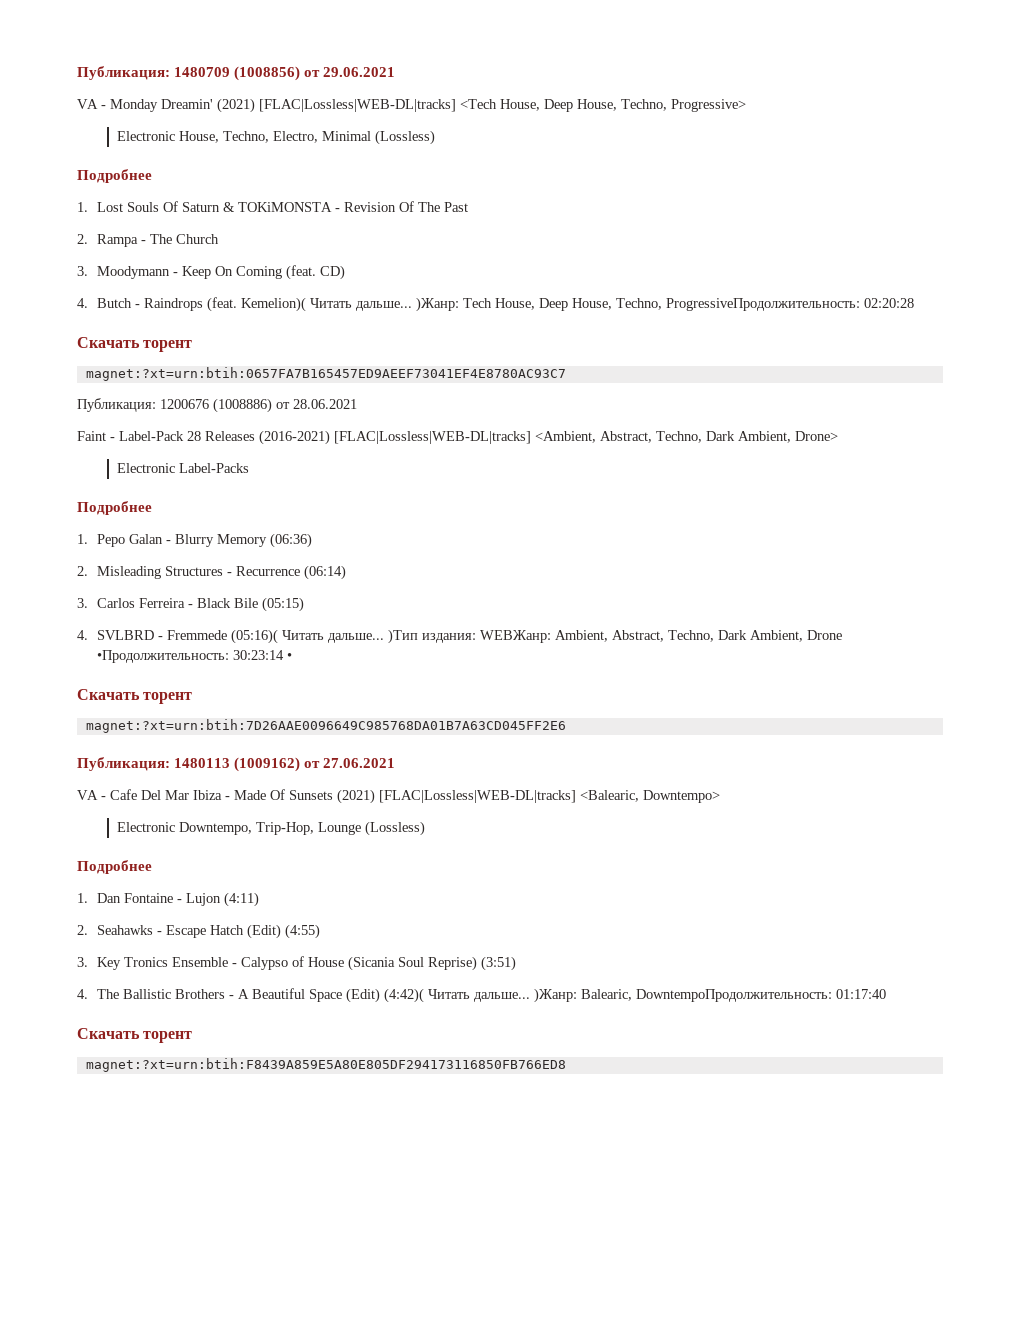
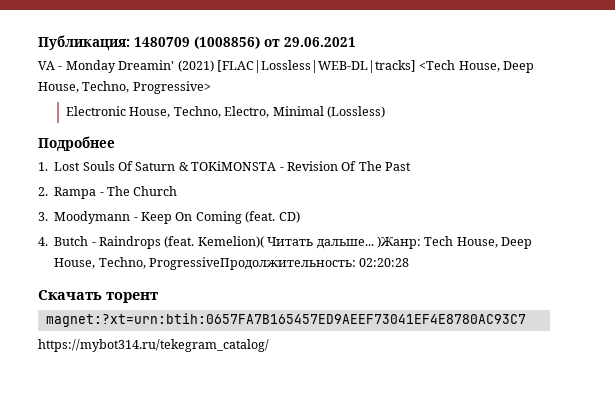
- Публикация: 1200676 (1008886) от 28.06.2021
- Faint - Label-Pack 28 Releases (2016-2021) [FLAC|Lossless|WEB-DL|tracks] <Ambient, Abstract, Techno, Dark Ambient, Drone>
- Electronic Label-Packs
- Подробнее
- 1. Pepo Galan - Blurry Memory (06:36)
- 2. Misleading Structures - Recurrence (06:14)
- 3. Carlos Ferreira - Black Bile (05:15)
- 4. SVLBRD - Fremmede (05:16)( Читать дальше... )Тип издания: WEBЖанр: Ambient, Abstract, Techno, Dark Ambient, Drone •Продолжительность: 30:23:14 •
- Скачать торент
- magnet:?xt=urn:btih:7D26AAE0096649C985768DA01B7A63CD045FF2E6
- Публикация: 1480113 (1009162) от 27.06.2021
- VA - Cafe Del Mar Ibiza - Made Of Sunsets (2021) [FLAC|Lossless|WEB-DL|tracks] <Balearic, Downtempo>
- Electronic Downtempo, Trip-Hop, Lounge (Lossless)
- Подробнее
- 1. Dan Fontaine - Lujon (4:11)
- 2. Seahawks - Escape Hatch (Edit) (4:55)
- 3. Key Tronics Ensemble - Calypso of House (Sicania Soul Reprise) (3:51)
- 4. The Ballistic Brothers - A Beautiful Space (Edit) (4:42)( Читать дальше... )Жанр: Balearic, DowntempoПродолжительность: 01:17:40
- Скачать торент
- magnet:?xt=urn:btih:F8439A859E5A80E805DF294173116850FB766ED8
+ https://mybot314.ru/tekegram_catalog/

